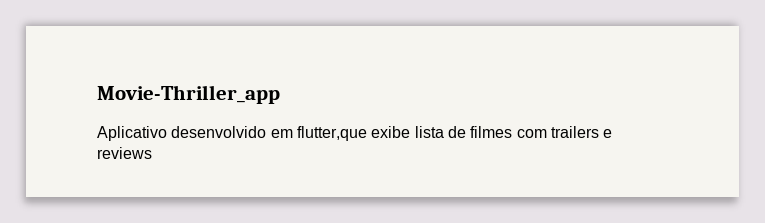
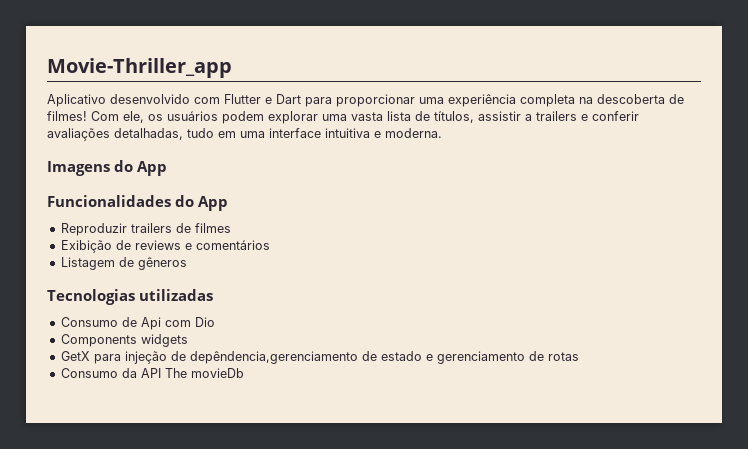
- Aplicativo desenvolvido em flutter,que exibe lista de filmes com trailers e reviews
+ Aplicativo desenvolvido com Flutter e Dart para proporcionar uma experiência completa na descoberta de filmes! Com ele, os usuários podem explorar uma vasta lista de títulos, assistir a trailers e conferir avaliações detalhadas, tudo em uma interface intuitiva e moderna.
+ Imagens do App
+ Funcionalidades do App
+ Reproduzir trailers de filmes
+ Exibição de reviews e comentários
+ Listagem de gêneros
+ Tecnologias utilizadas
+ Consumo de Api com Dio
+ Components widgets
+ GetX para injeção de depêndencia,gerenciamento de estado e gerenciamento de rotas
+ Consumo da API The movieDb

